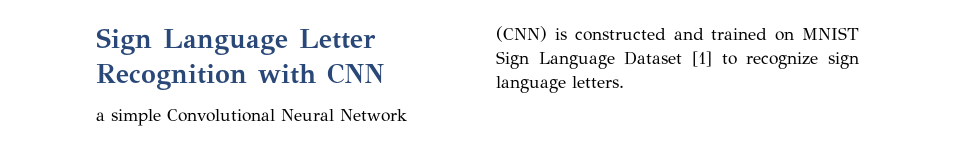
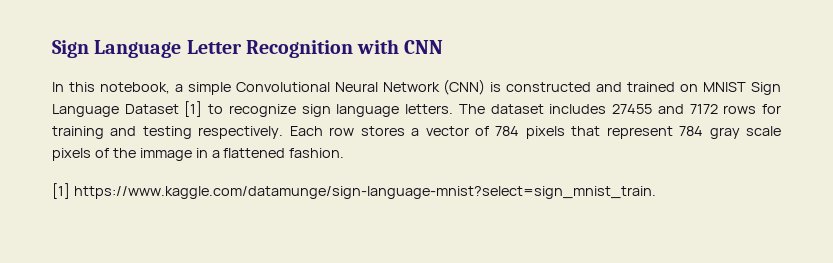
- a simple Convolutional Neural Network (CNN) is constructed and trained on MNIST Sign Language Dataset [1] to recognize sign language letters.
+ In this notebook, a simple Convolutional Neural Network (CNN) is constructed and trained on MNIST Sign Language Dataset [1] to recognize sign language letters.
+ The dataset includes 27455 and 7172 rows for training and testing respectively. Each row stores a vector of 784 pixels that represent 784 gray scale pixels of the immage in a flattened fashion.
+ [1] https://www.kaggle.com/datamunge/sign-language-mnist?select=sign_mnist_train.

